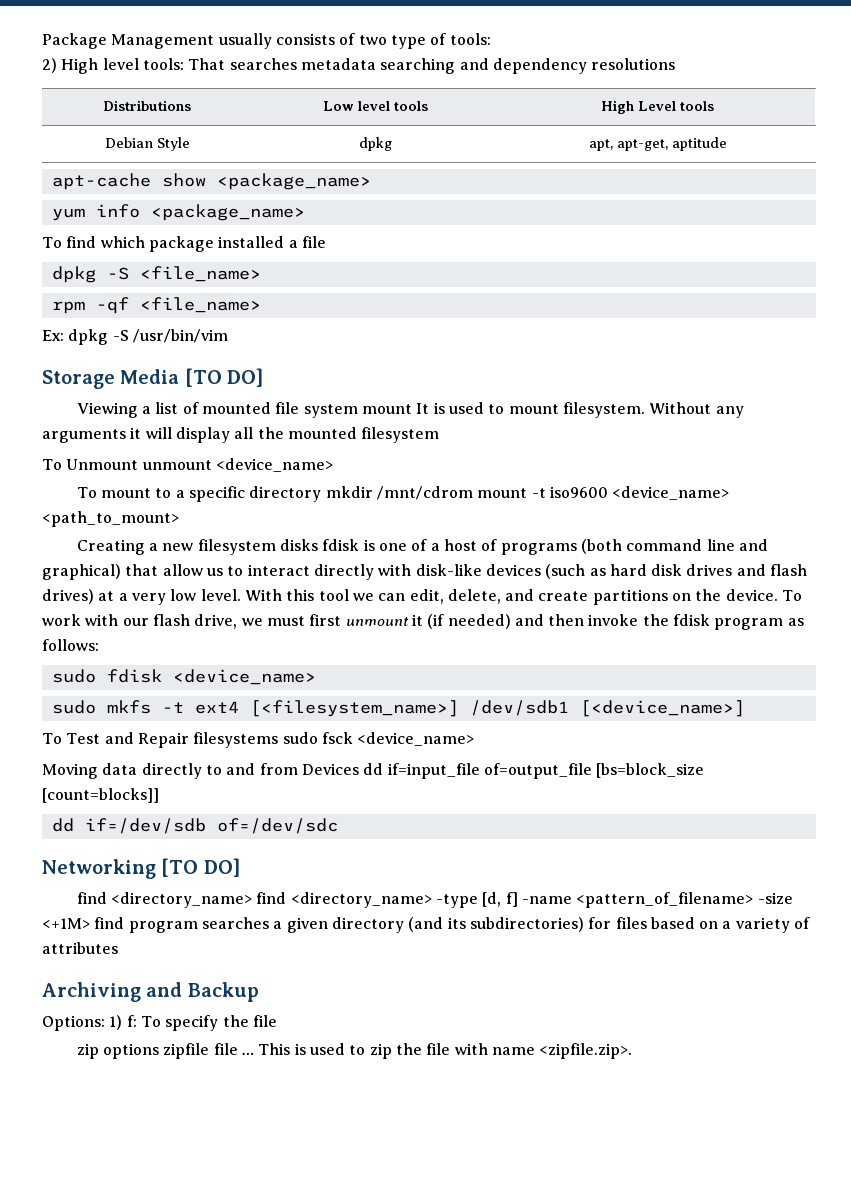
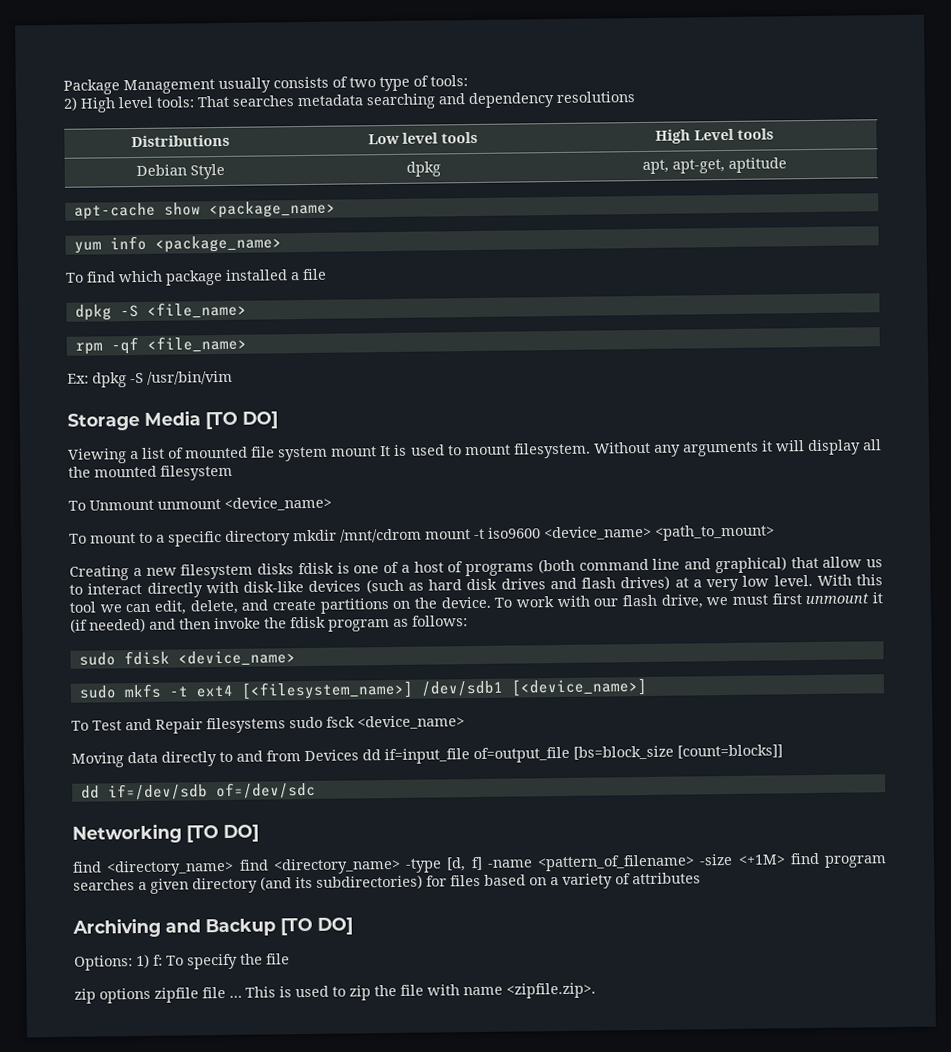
- Archiving and Backup
+ Archiving and Backup [TO DO]

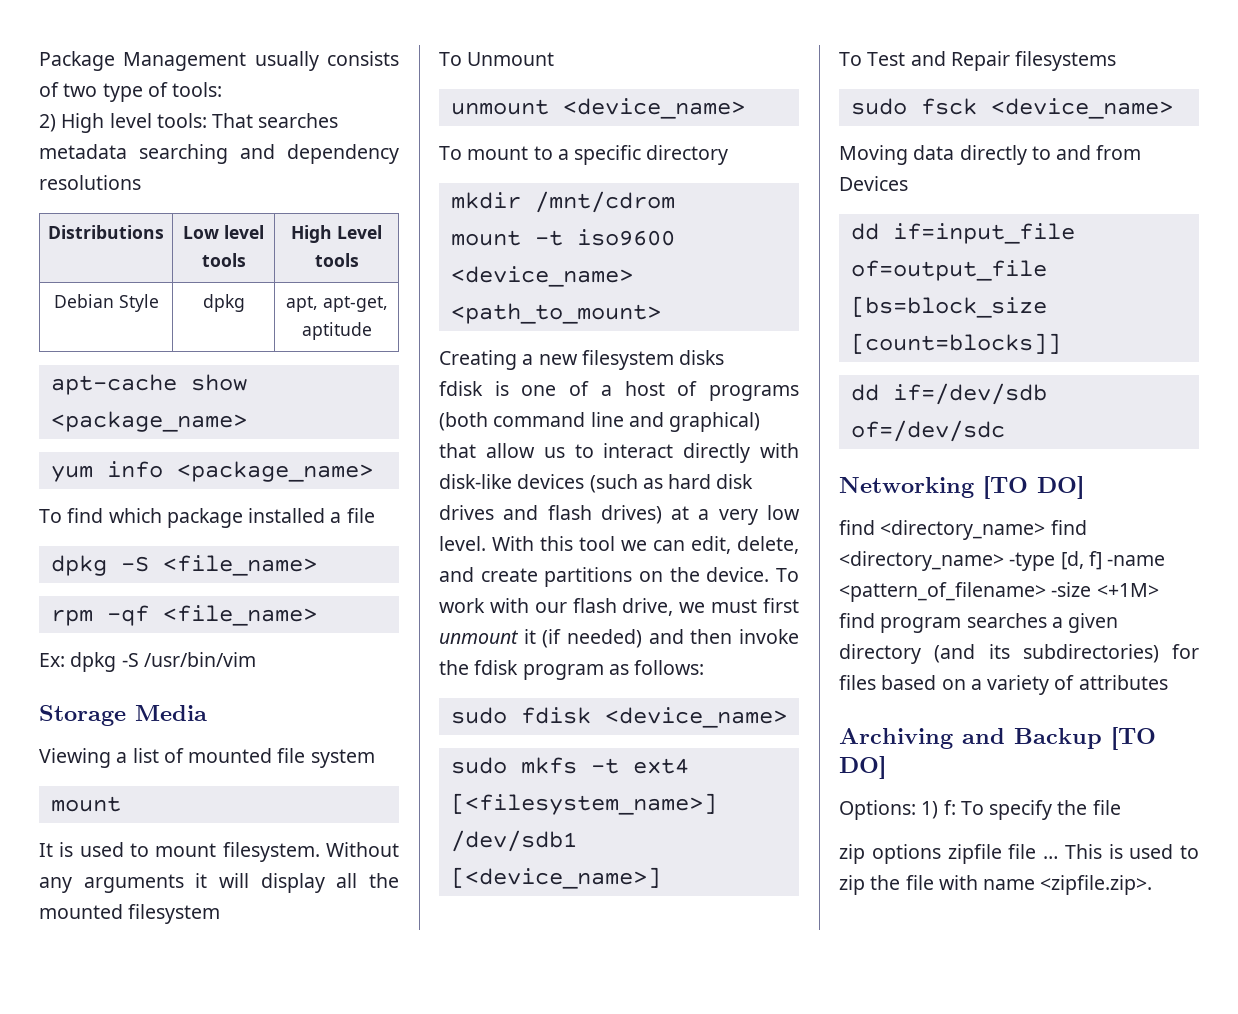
- Storage Media [TO DO]
+ Storage Media
- Viewing a list of mounted file system mount It is used to mount filesystem.
+ Viewing a list of mounted file system
+ mount
+ It is used to mount filesystem.
- To Unmount unmount <device_name>
+ To Unmount
+ unmount <device_name>
- To mount to a specific directory mkdir /mnt/cdrom mount -t iso9600 <device_name> <path_to_mount>
+ To mount to a specific directory
+ mkdir /mnt/cdrom
+ mount -t iso9600 <device_name> <path_to_mount>
- Creating a new filesystem disks fdisk is one of a host of programs (both command line and graphical) that allow us to interact directly with disk-like devices (such as hard disk drives and flash drives) at a very low level.
+ Creating a new filesystem disks
+ fdisk is one of a host of programs (both command line and graphical) that allow us to interact directly with disk-like devices (such as hard disk drives and flash drives) at a very low level.
- To Test and Repair filesystems sudo fsck <device_name>
+ To Test and Repair filesystems
+ sudo fsck <device_name>
- Moving data directly to and from Devices dd if=input_file of=output_file [bs=block_size [count=blocks]]
+ Moving data directly to and from Devices
+ dd if=input_file of=output_file [bs=block_size [count=blocks]]

